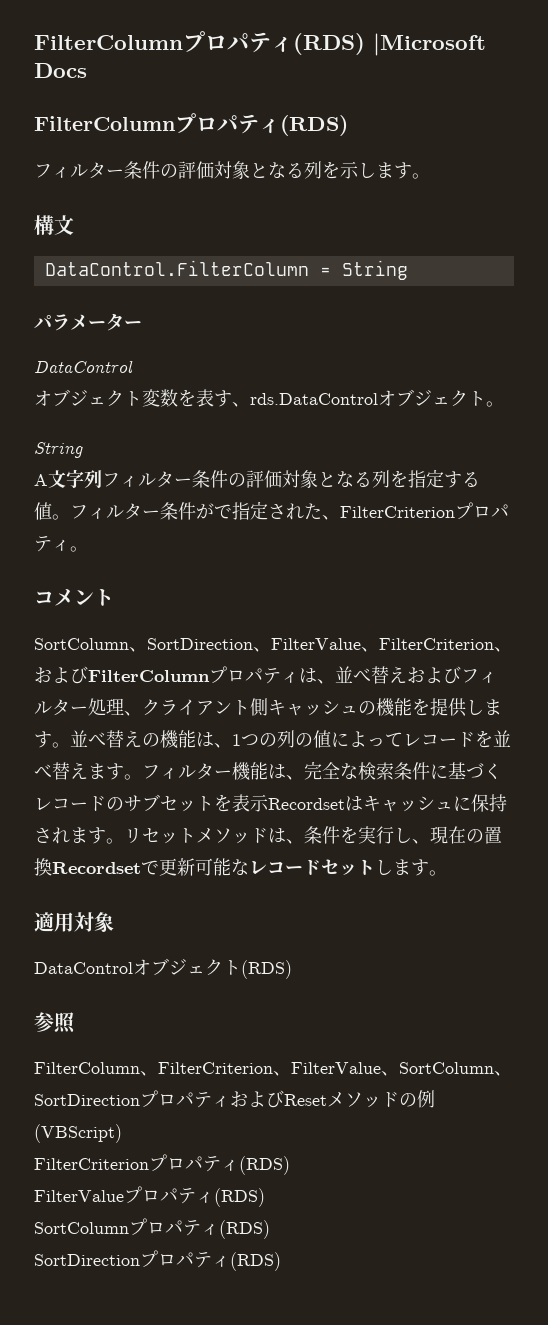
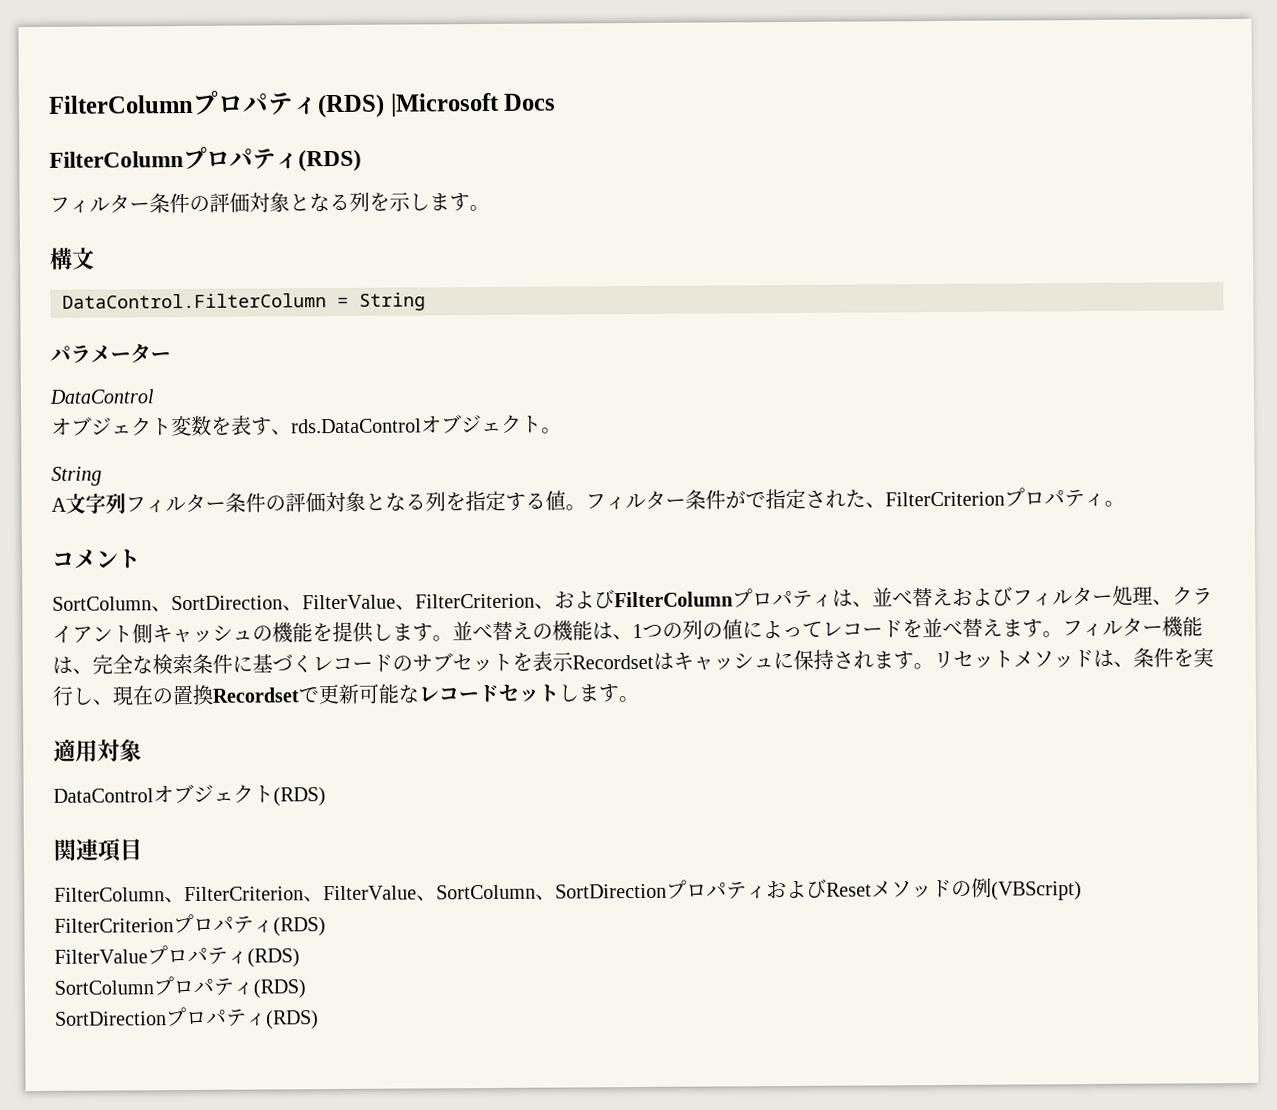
- 参照
+ 関連項目

